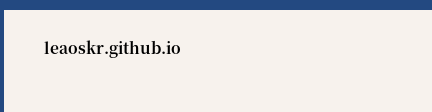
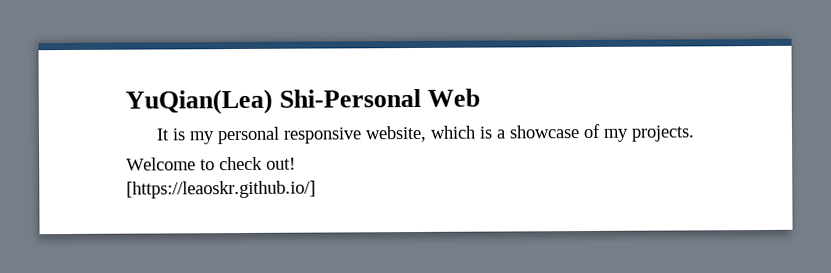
- leaoskr.github.io
+ YuQian(Lea) Shi-Personal Web
+ It is my personal responsive website, which is a showcase of my projects.
+ Welcome to check out!
+ [https://leaoskr.github.io/]

